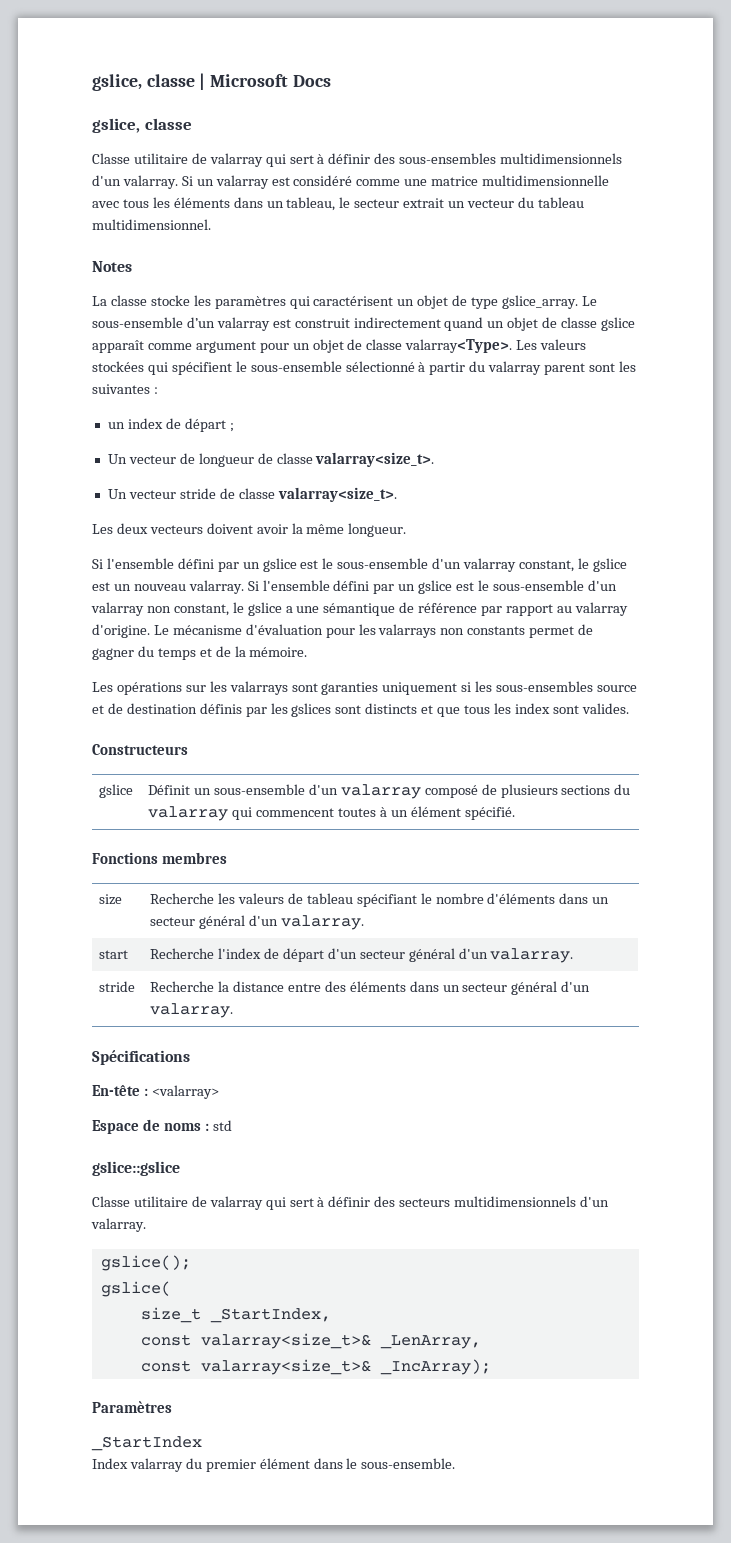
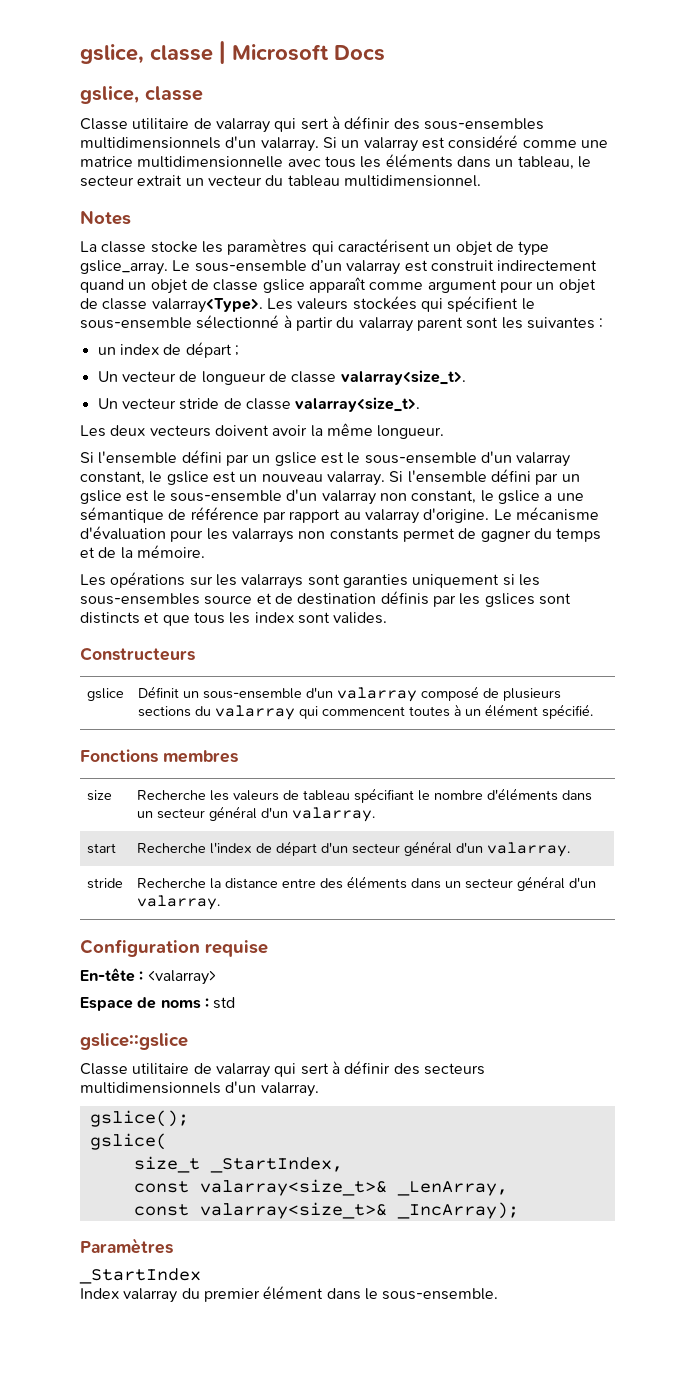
- Spécifications
+ Configuration requise

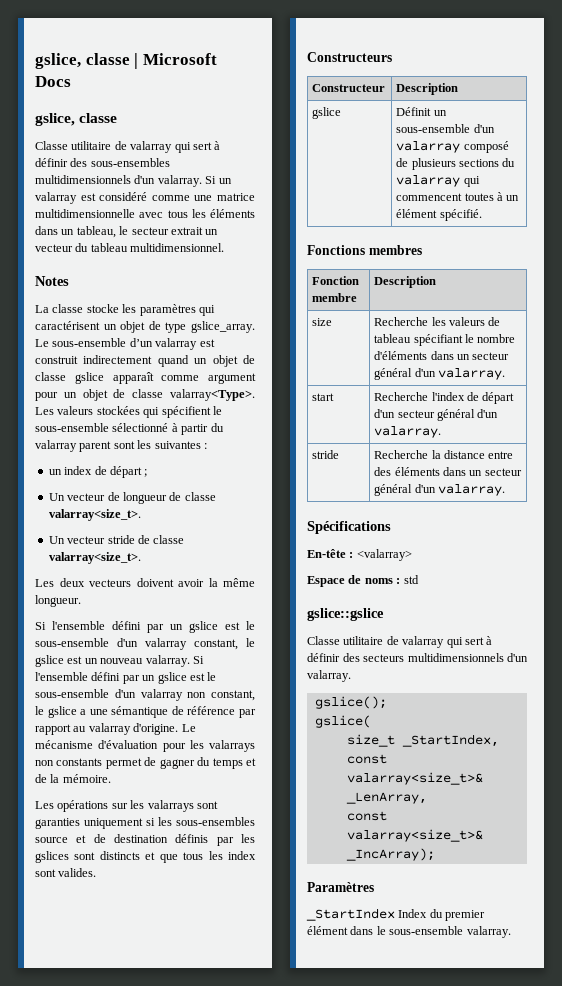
+ Constructeur | Description
+ Fonction membre | Description
- Configuration requise
+ Spécifications
- _StartIndex
- Index valarray du premier élément dans le sous-ensemble.
+ _StartIndex Index du premier élément dans le sous-ensemble valarray.

